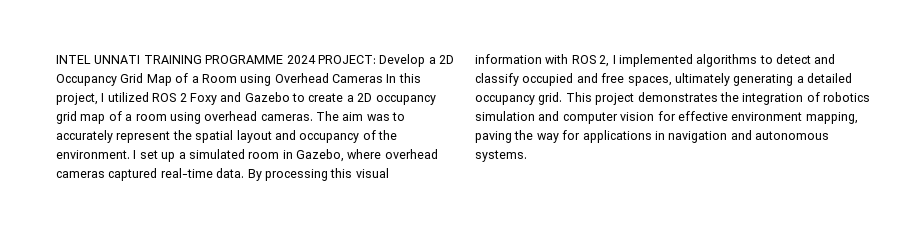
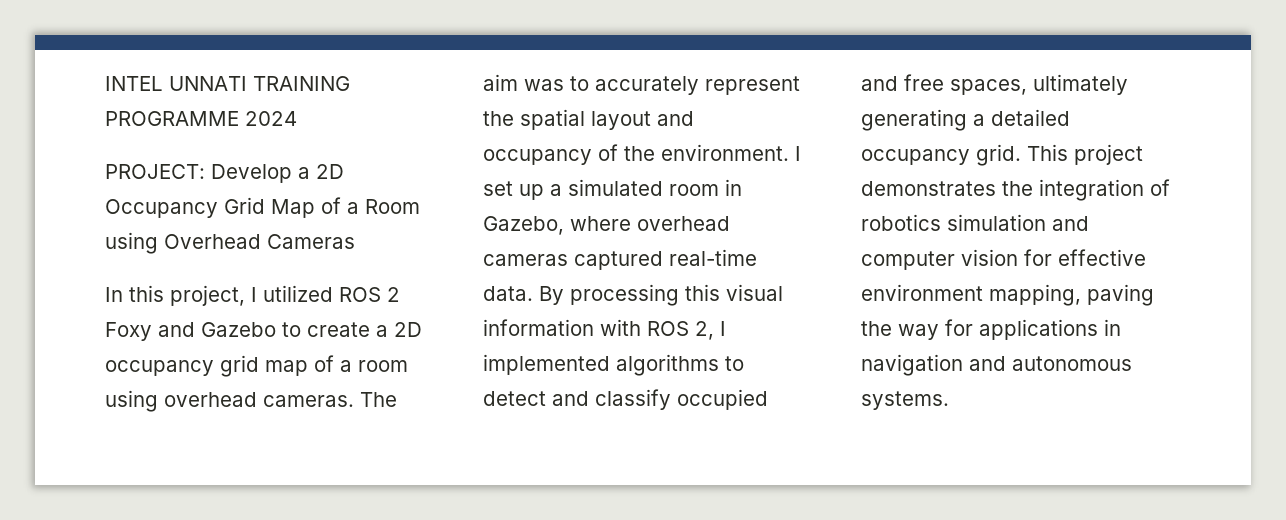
- INTEL UNNATI TRAINING PROGRAMME 2024 PROJECT: Develop a 2D Occupancy Grid Map of a Room using Overhead Cameras In this project, I utilized ROS 2 Foxy and Gazebo to create a 2D occupancy grid map of a room using overhead cameras.
+ INTEL UNNATI TRAINING PROGRAMME 2024
+ PROJECT: Develop a 2D Occupancy Grid Map of a Room using Overhead Cameras
+ In this project, I utilized ROS 2 Foxy and Gazebo to create a 2D occupancy grid map of a room using overhead cameras.

